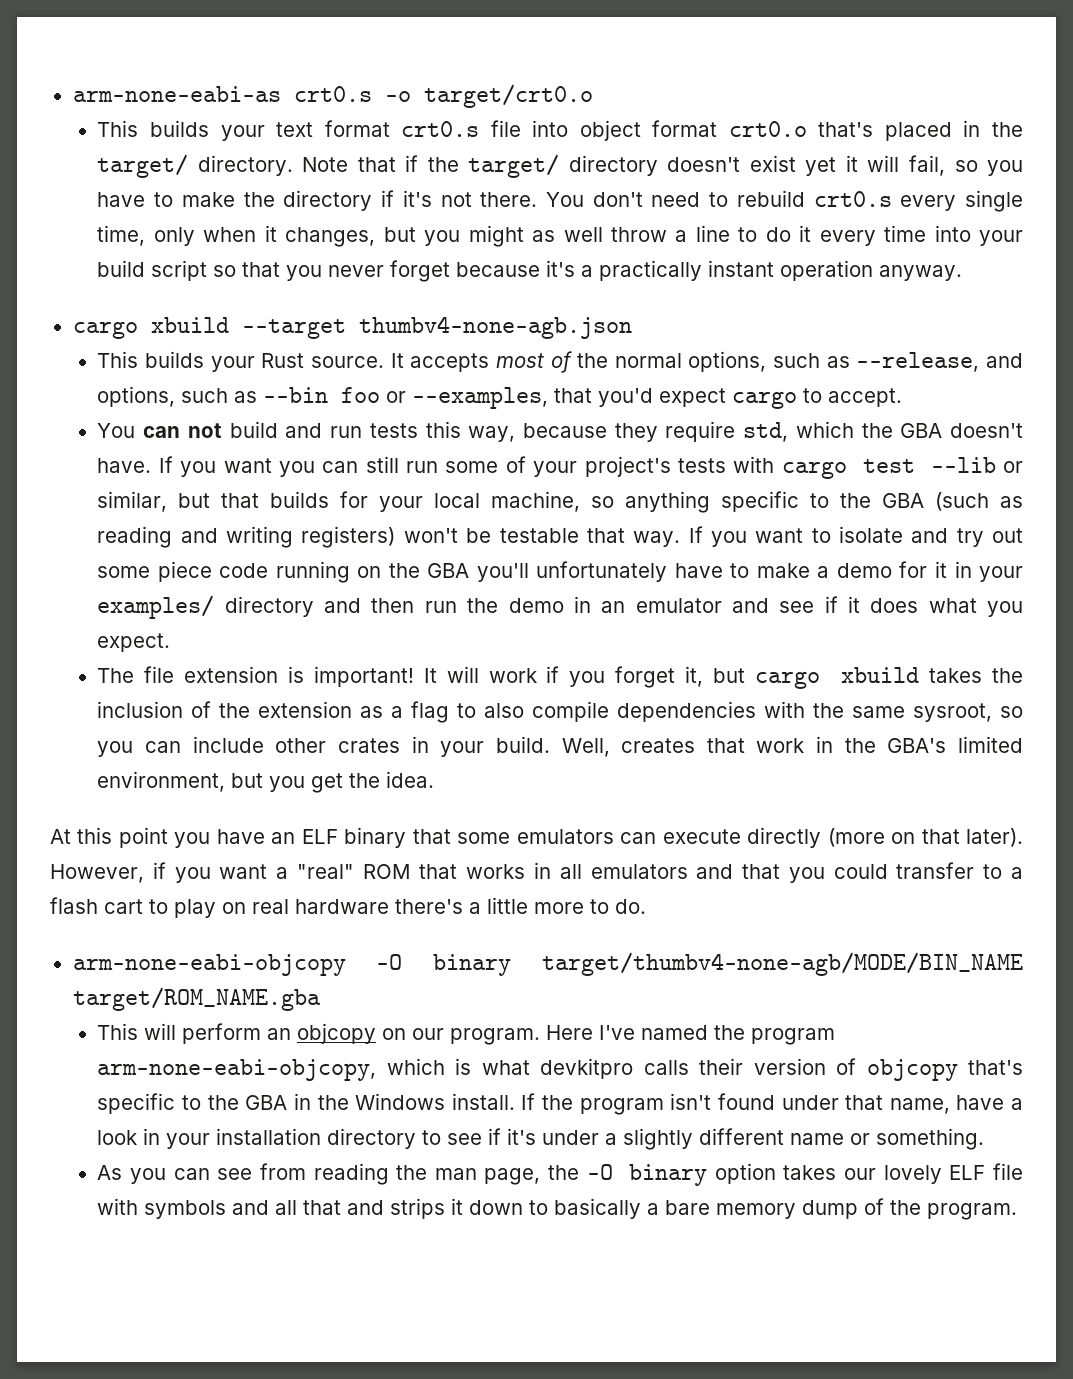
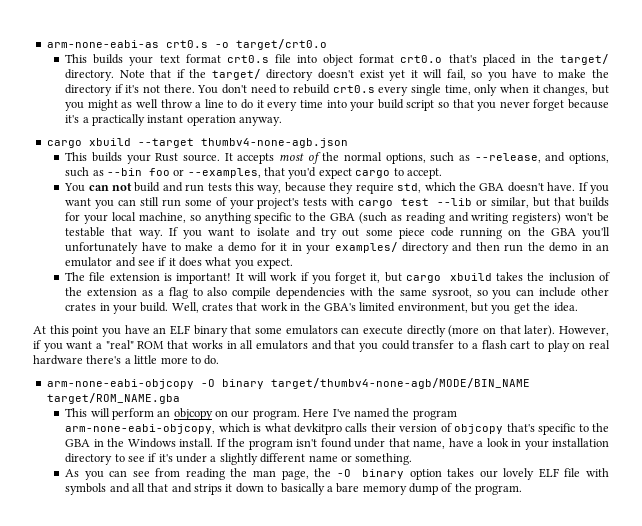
- Well, creates that work in the GBA's limited environment, but you get the idea.
+ Well, crates that work in the GBA's limited environment, but you get the idea.

